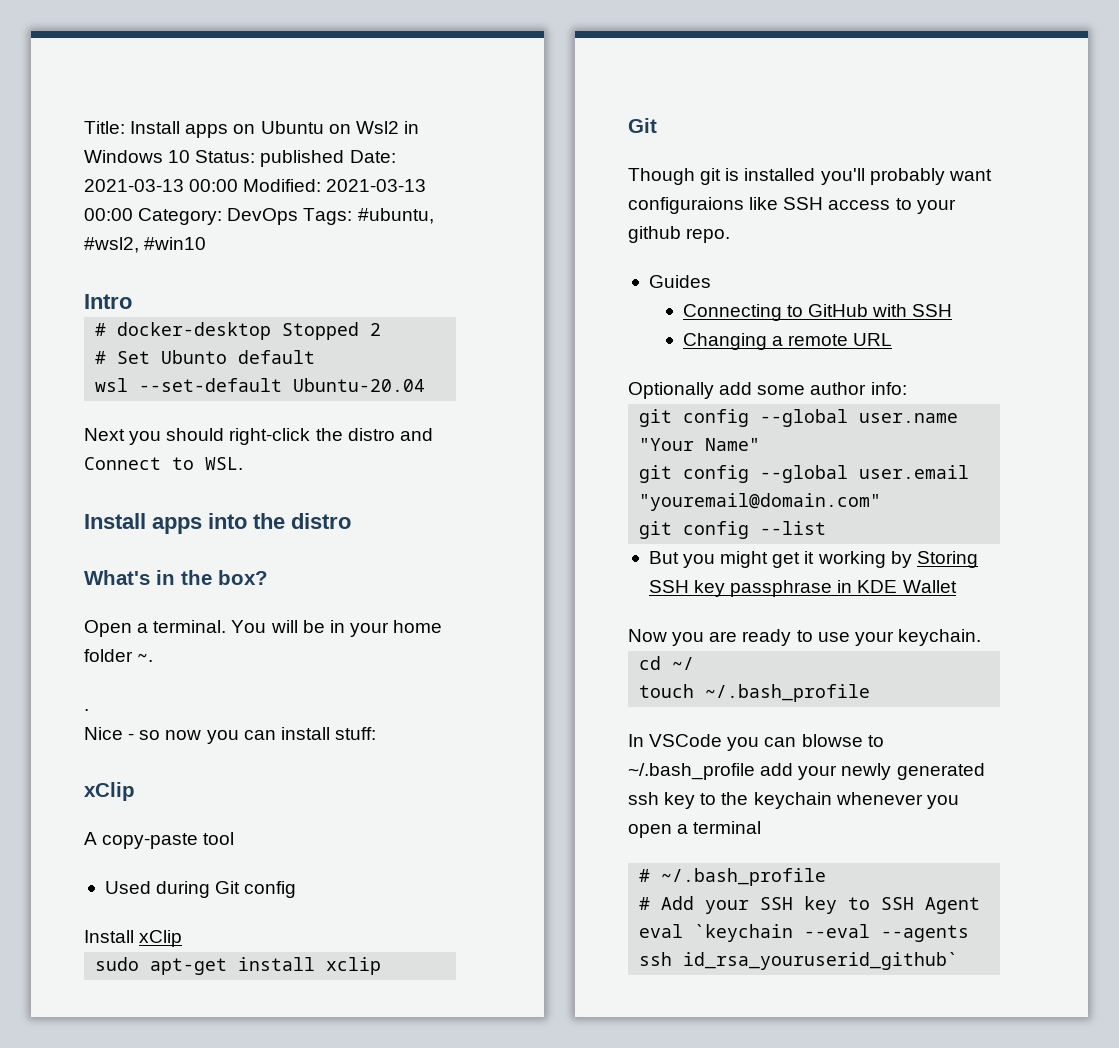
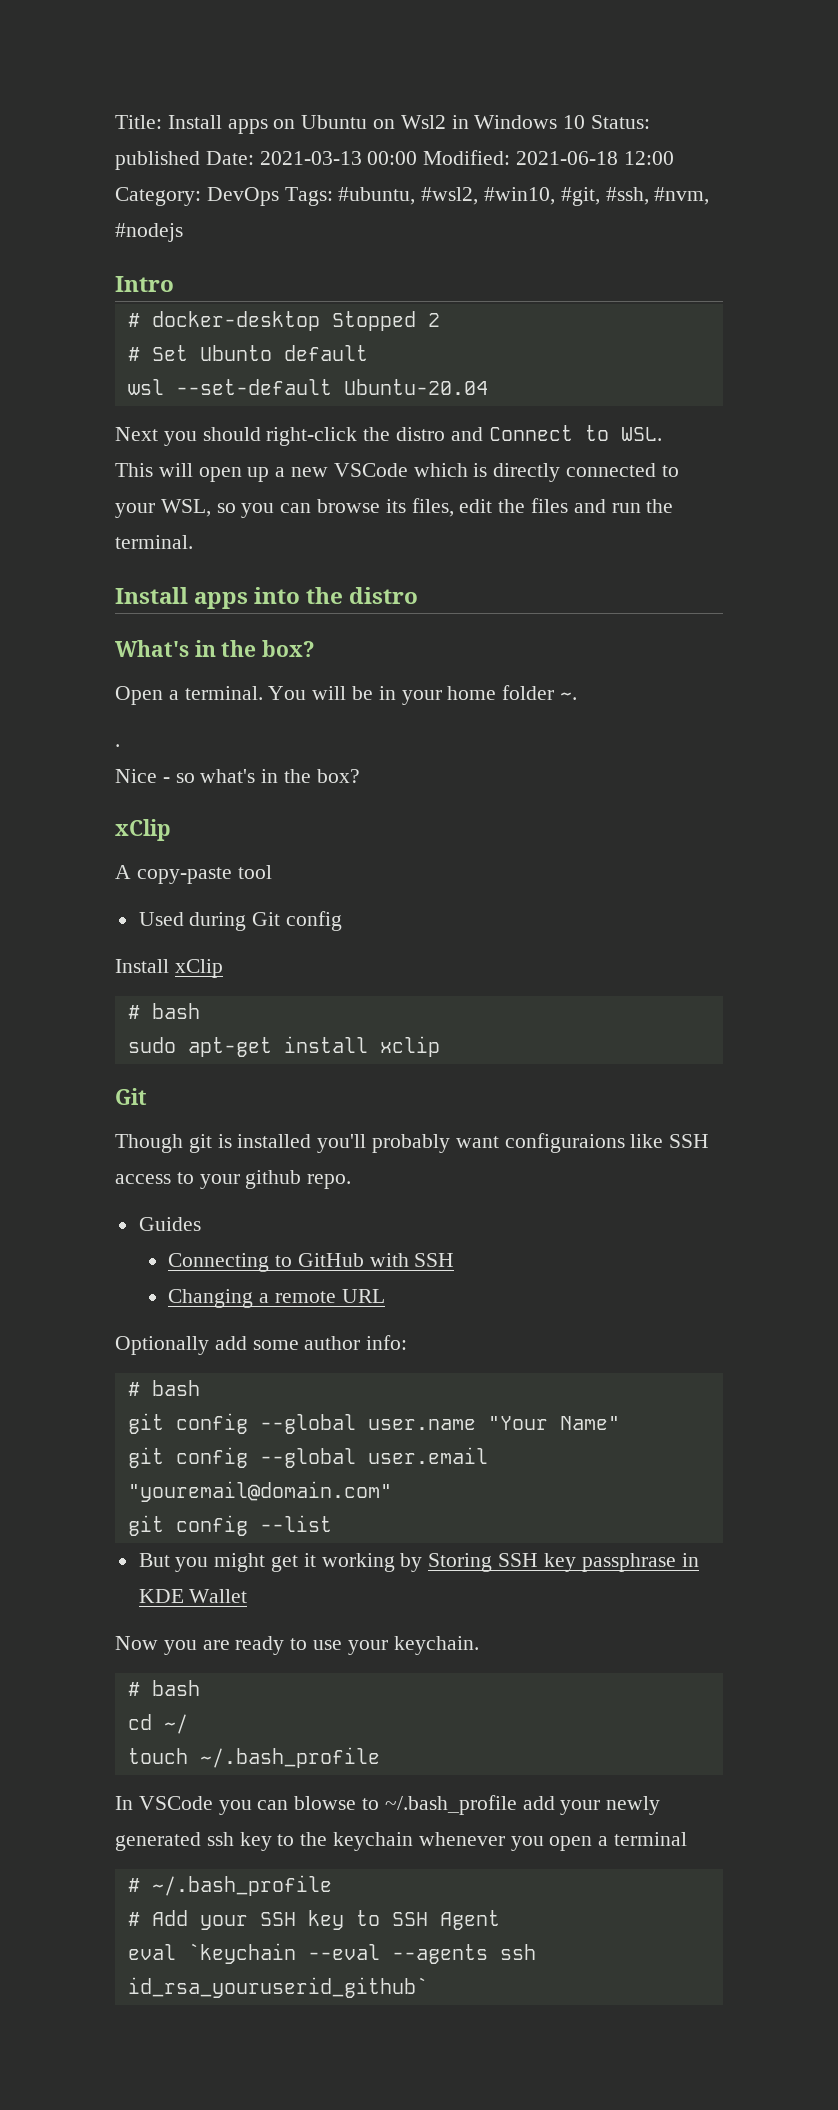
- Title: Install apps on Ubuntu on Wsl2 in Windows 10 Status: published Date: 2021-03-13 00:00 Modified: 2021-03-13 00:00 Category: DevOps Tags: #ubuntu, #wsl2, #win10
+ Title: Install apps on Ubuntu on Wsl2 in Windows 10 Status: published Date: 2021-03-13 00:00 Modified: 2021-06-18 12:00 Category: DevOps Tags: #ubuntu, #wsl2, #win10, #git, #ssh, #nvm, #nodejs
+ This will open up a new VSCode which is directly connected to your WSL, so you can browse its files, edit the files and run the terminal.
- Nice - so now you can install stuff:
+ Nice - so what's in the box?
  Install xClip
+ # bash
  Optionally add some author info:
+ # bash
  Now you are ready to use your keychain.
+ # bash

